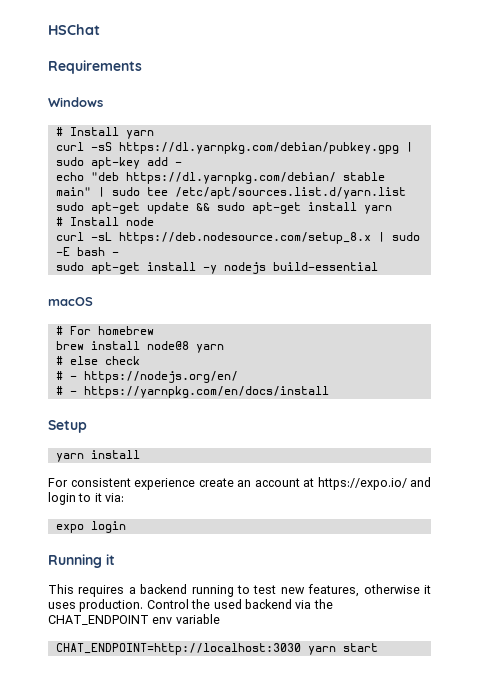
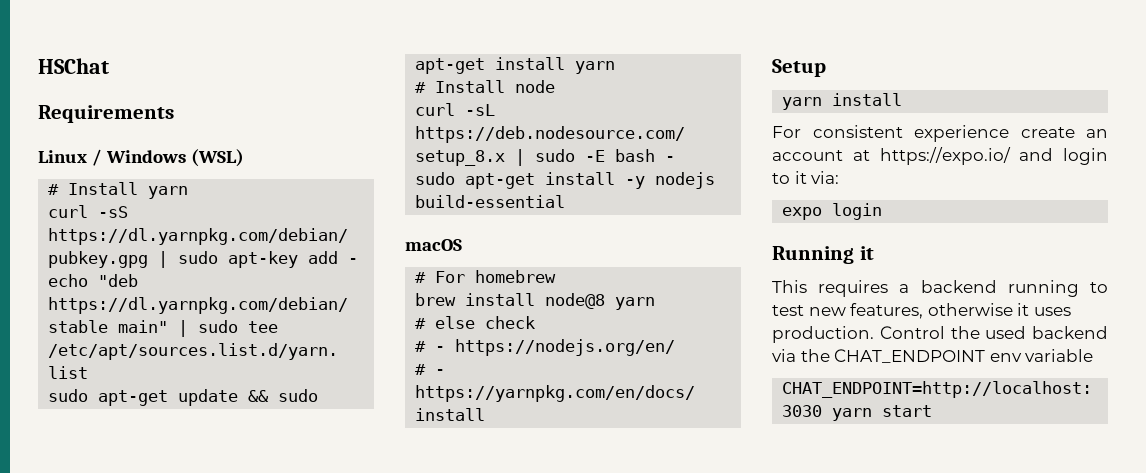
- Windows
+ Linux / Windows (WSL)

